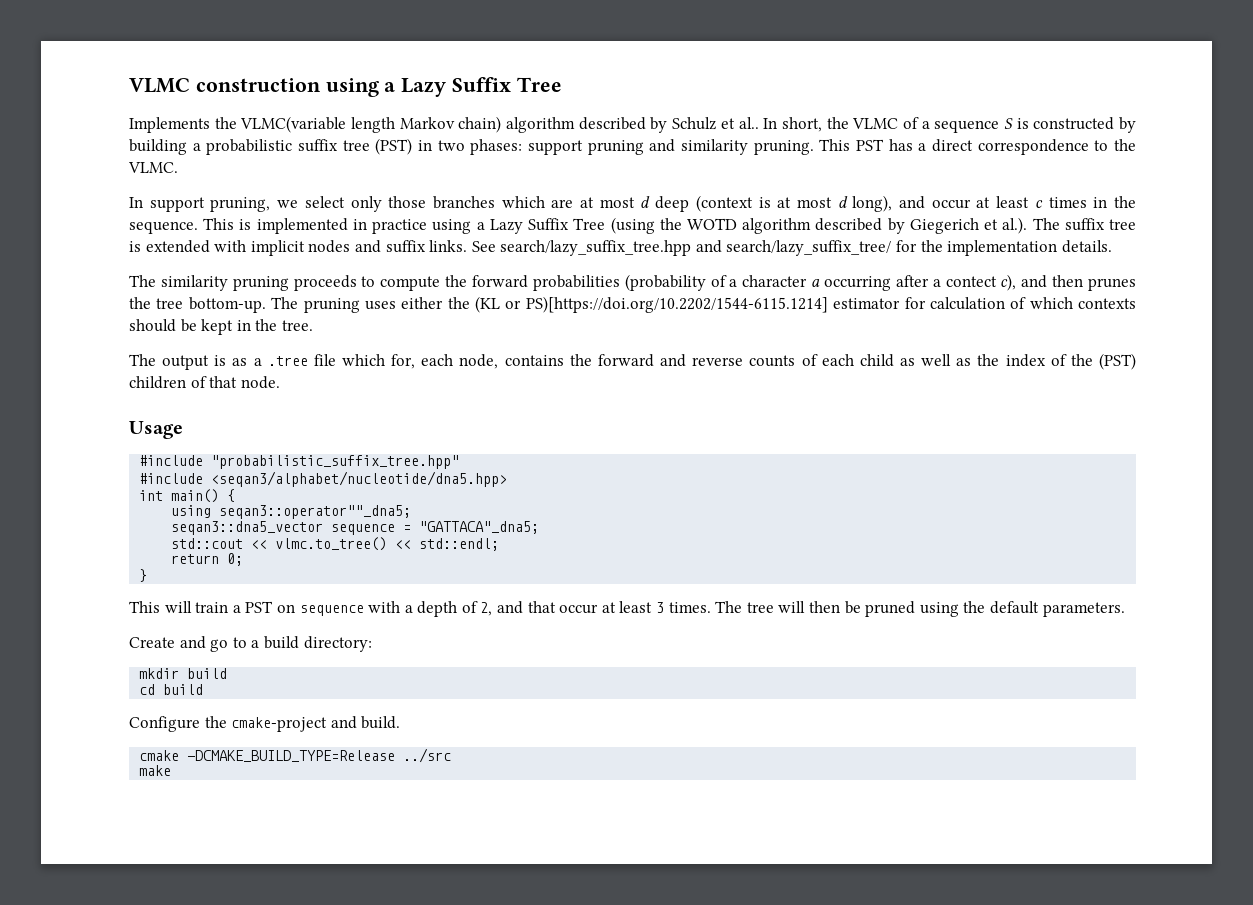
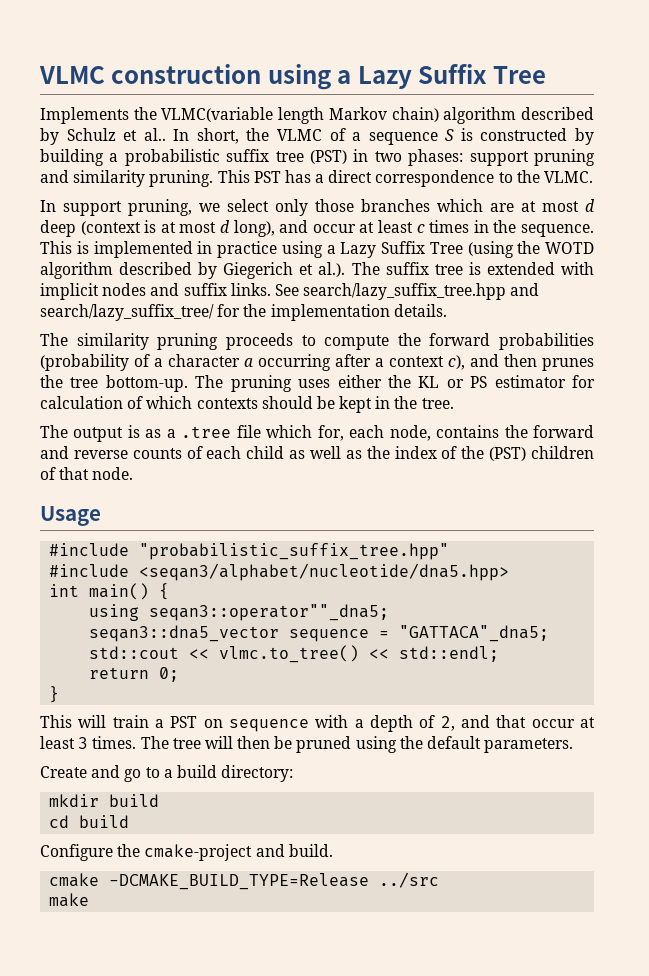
- The similarity pruning proceeds to compute the forward probabilities (probability of a character a occurring after a contect c), and then prunes the tree bottom-up.
+ The similarity pruning proceeds to compute the forward probabilities (probability of a character a occurring after a context c), and then prunes the tree bottom-up.
- The pruning uses either the (KL or PS)[https://doi.org/10.2202/1544-6115.1214] estimator for calculation of which contexts should be kept in the tree.
+ The pruning uses either the KL or PS estimator for calculation of which contexts should be kept in the tree.

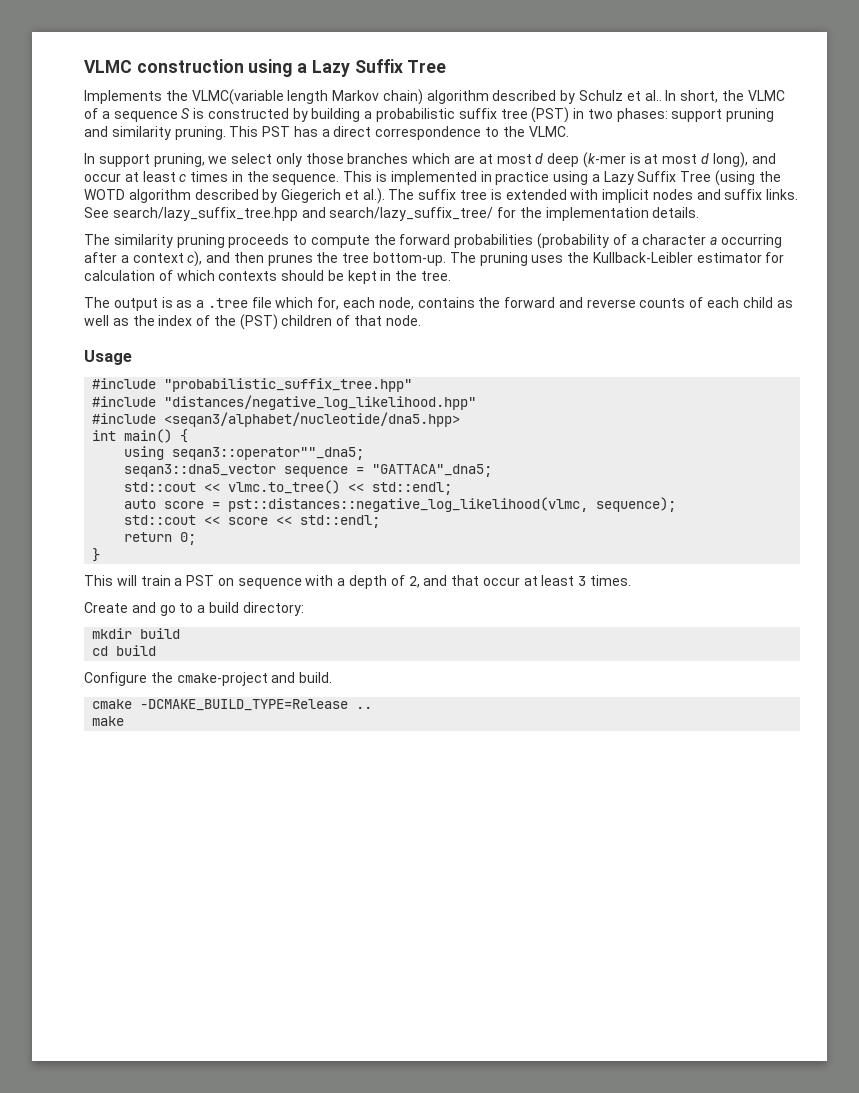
- In support pruning, we select only those branches which are at most d deep (context is at most d long), and occur at least c times in the sequence.
+ In support pruning, we select only those branches which are at most d deep (k-mer is at most d long), and occur at least c times in the sequence.
- The pruning uses either the KL or PS estimator for calculation of which contexts should be kept in the tree.
+ The pruning uses the Kullback-Leibler estimator for calculation of which contexts should be kept in the tree.
+ #include "distances/negative_log_likelihood.hpp"
+ auto score = pst::distances::negative_log_likelihood(vlmc, sequence);
+ std::cout << score << std::endl;
- The tree will then be pruned using the default parameters.
- cmake -DCMAKE_BUILD_TYPE=Release ../src
+ cmake -DCMAKE_BUILD_TYPE=Release ..

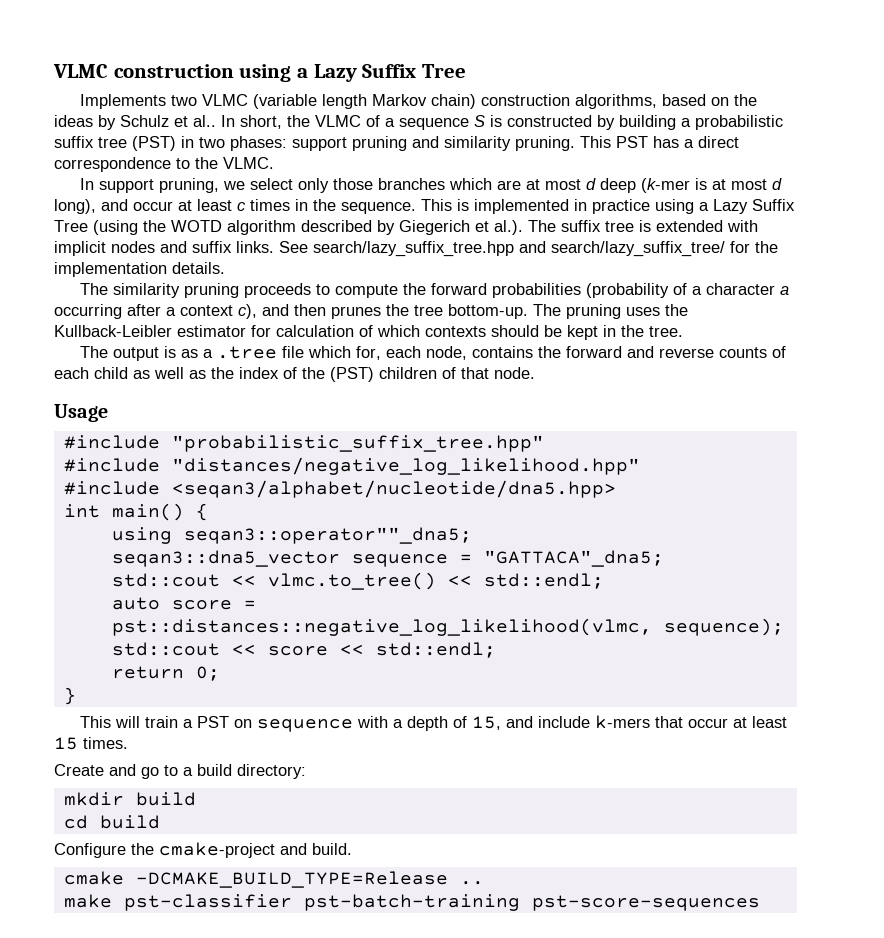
- Implements the VLMC(variable length Markov chain) algorithm described by Schulz et al..
+ Implements two VLMC (variable length Markov chain) construction algorithms, based on the ideas by Schulz et al..
- This will train a PST on sequence with a depth of 2, and that occur at least 3 times.
+ This will train a PST on sequence with a depth of 15, and include k-mers that occur at least 15 times.
- make
+ make pst-classifier pst-batch-training pst-score-sequences

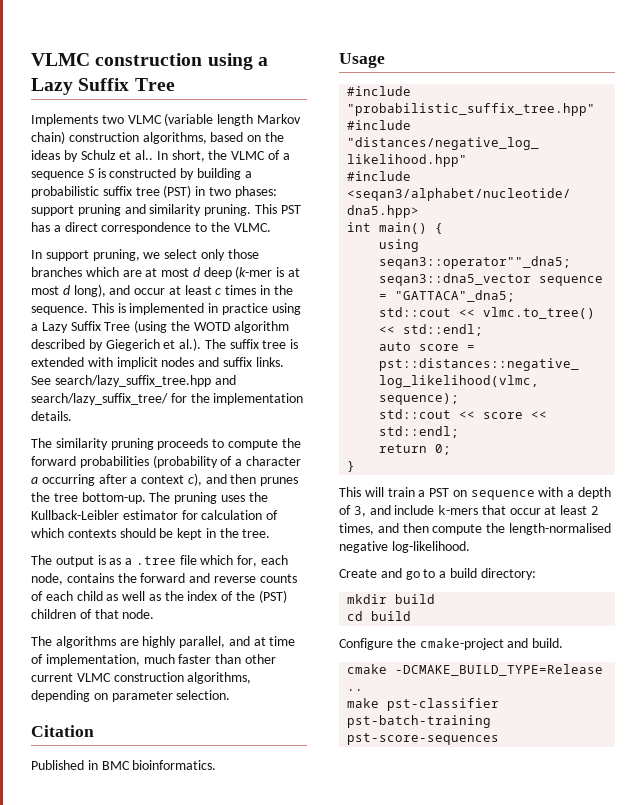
+ The algorithms are highly parallel, and at time of implementation, much faster than other current VLMC construction algorithms, depending on parameter selection.
+ Citation
+ Published in BMC bioinformatics.
- This will train a PST on sequence with a depth of 15, and include k-mers that occur at least 15 times.
+ This will train a PST on sequence with a depth of 3, and include k-mers that occur at least 2 times, and then compute the length-normalised negative log-likelihood.

